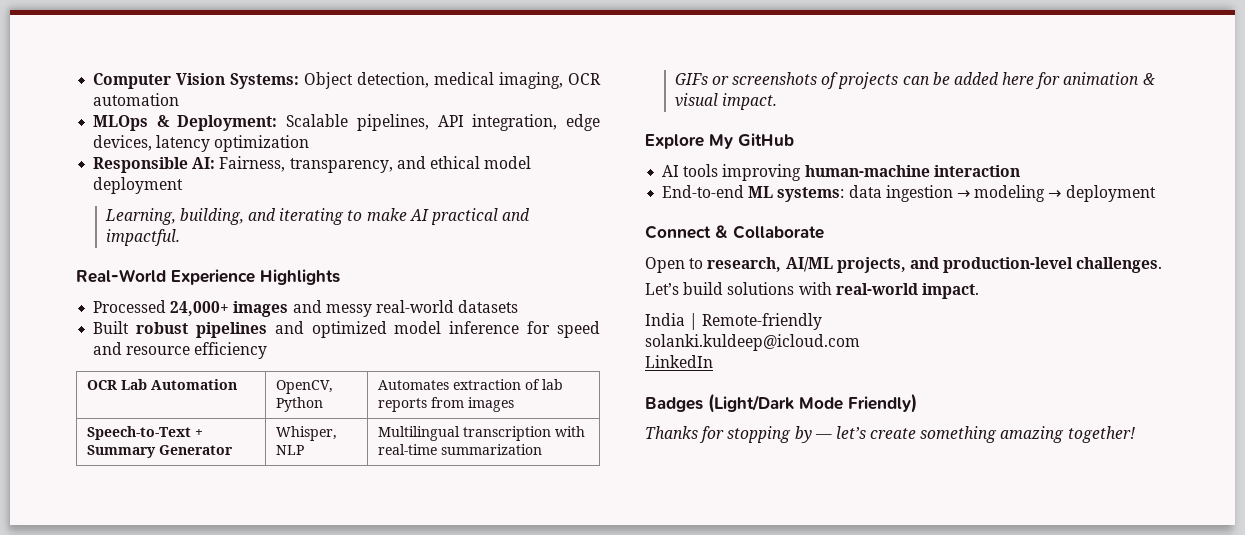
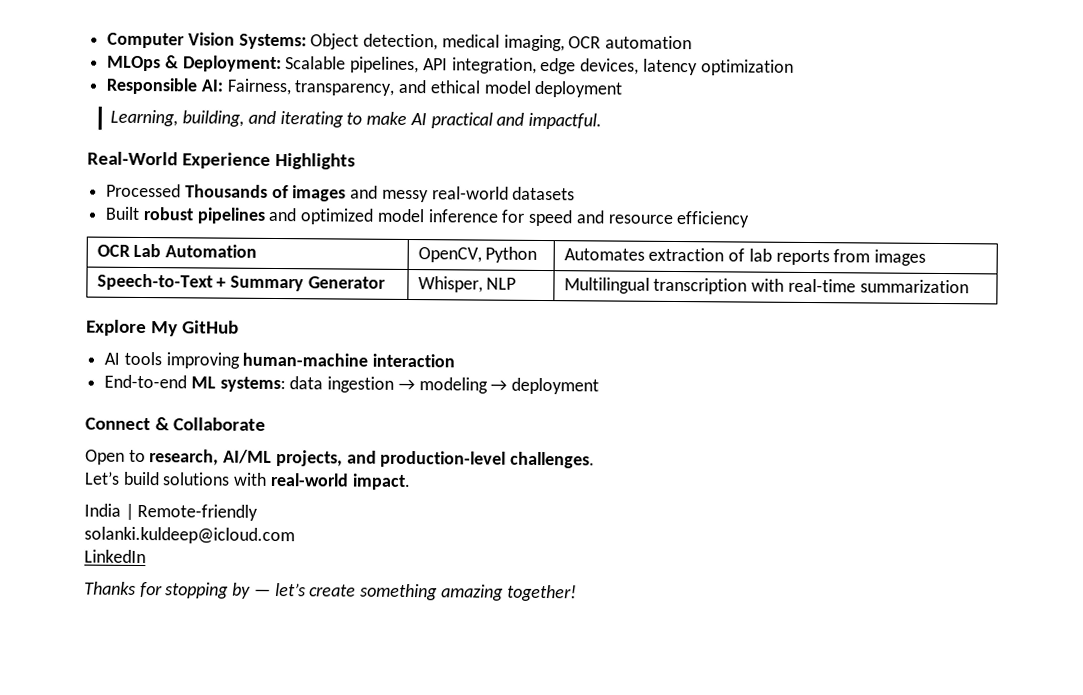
- Processed 24,000+ images and messy real-world datasets
+ Processed Thousands of images and messy real-world datasets
- GIFs or screenshots of projects can be added here for animation & visual impact.
- Badges (Light/Dark Mode Friendly)

